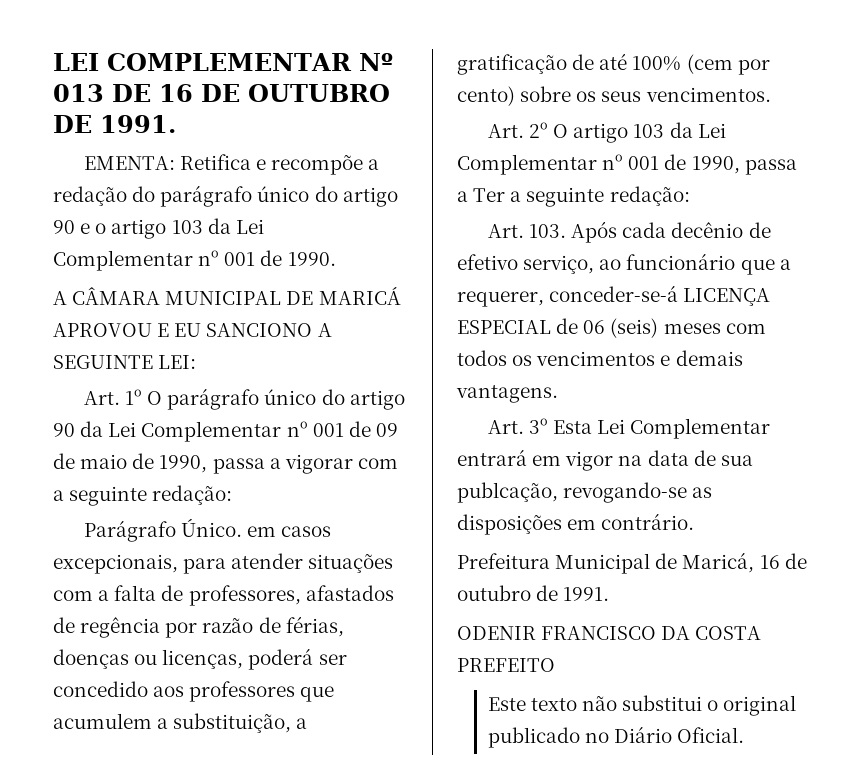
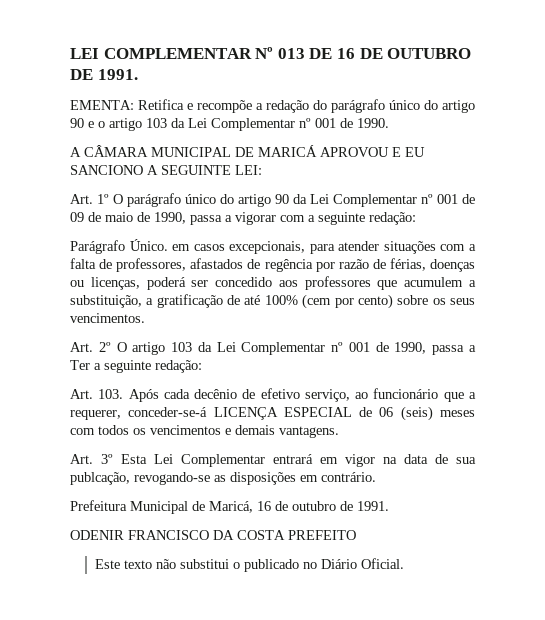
- Este texto não substitui o original publicado no Diário Oficial.
+ Este texto não substitui o publicado no Diário Oficial.

